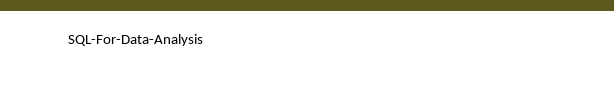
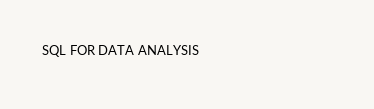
- SQL-For-Data-Analysis
+ SQL FOR DATA ANALYSIS

